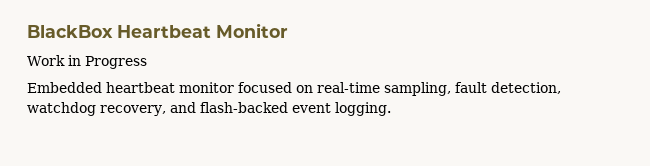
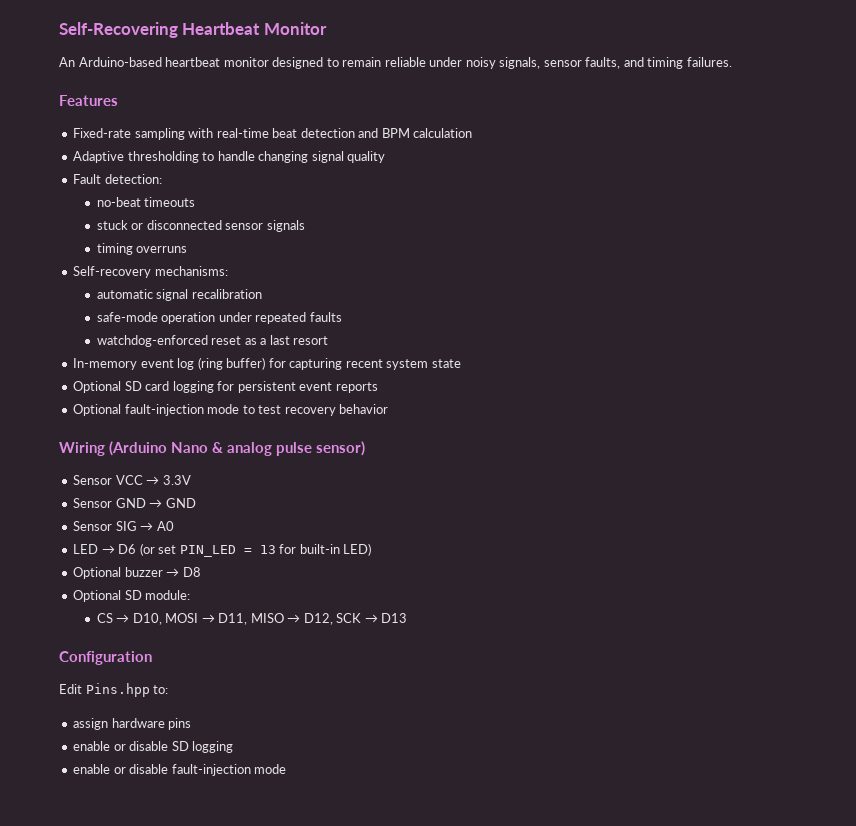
- BlackBox Heartbeat Monitor
+ Self-Recovering Heartbeat Monitor
- Work in Progress
- Embedded heartbeat monitor focused on real-time sampling, fault detection, watchdog recovery, and flash-backed event logging.
+ An Arduino-based heartbeat monitor designed to remain reliable under noisy signals, sensor faults, and timing failures.
+ Features
+ Fixed-rate sampling with real-time beat detection and BPM calculation
+ Adaptive thresholding to handle changing signal quality
+ Fault detection:
+ no-beat timeouts
+ stuck or disconnected sensor signals
+ timing overruns
+ Self-recovery mechanisms:
+ automatic signal recalibration
+ safe-mode operation under repeated faults
+ watchdog-enforced reset as a last resort
+ In-memory event log (ring buffer) for capturing recent system state
+ Optional SD card logging for persistent event reports
+ Optional fault-injection mode to test recovery behavior
+ Wiring (Arduino Nano & analog pulse sensor)
+ Sensor VCC → 3.3V
+ Sensor GND → GND
+ Sensor SIG → A0
+ LED → D6 (or set PIN_LED = 13 for built-in LED)
+ Optional buzzer → D8
+ Optional SD module:
+ CS → D10, MOSI → D11, MISO → D12, SCK → D13
+ Configuration
+ Edit Pins.hpp to:
+ assign hardware pins
+ enable or disable SD logging
+ enable or disable fault-injection mode

